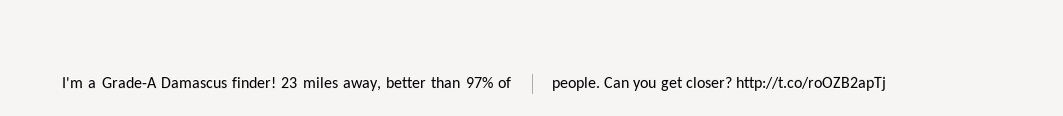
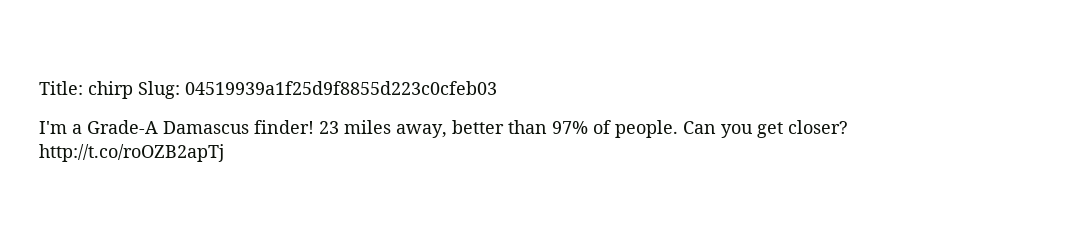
+ Title: chirp Slug: 04519939a1f25d9f8855d223c0cfeb03

